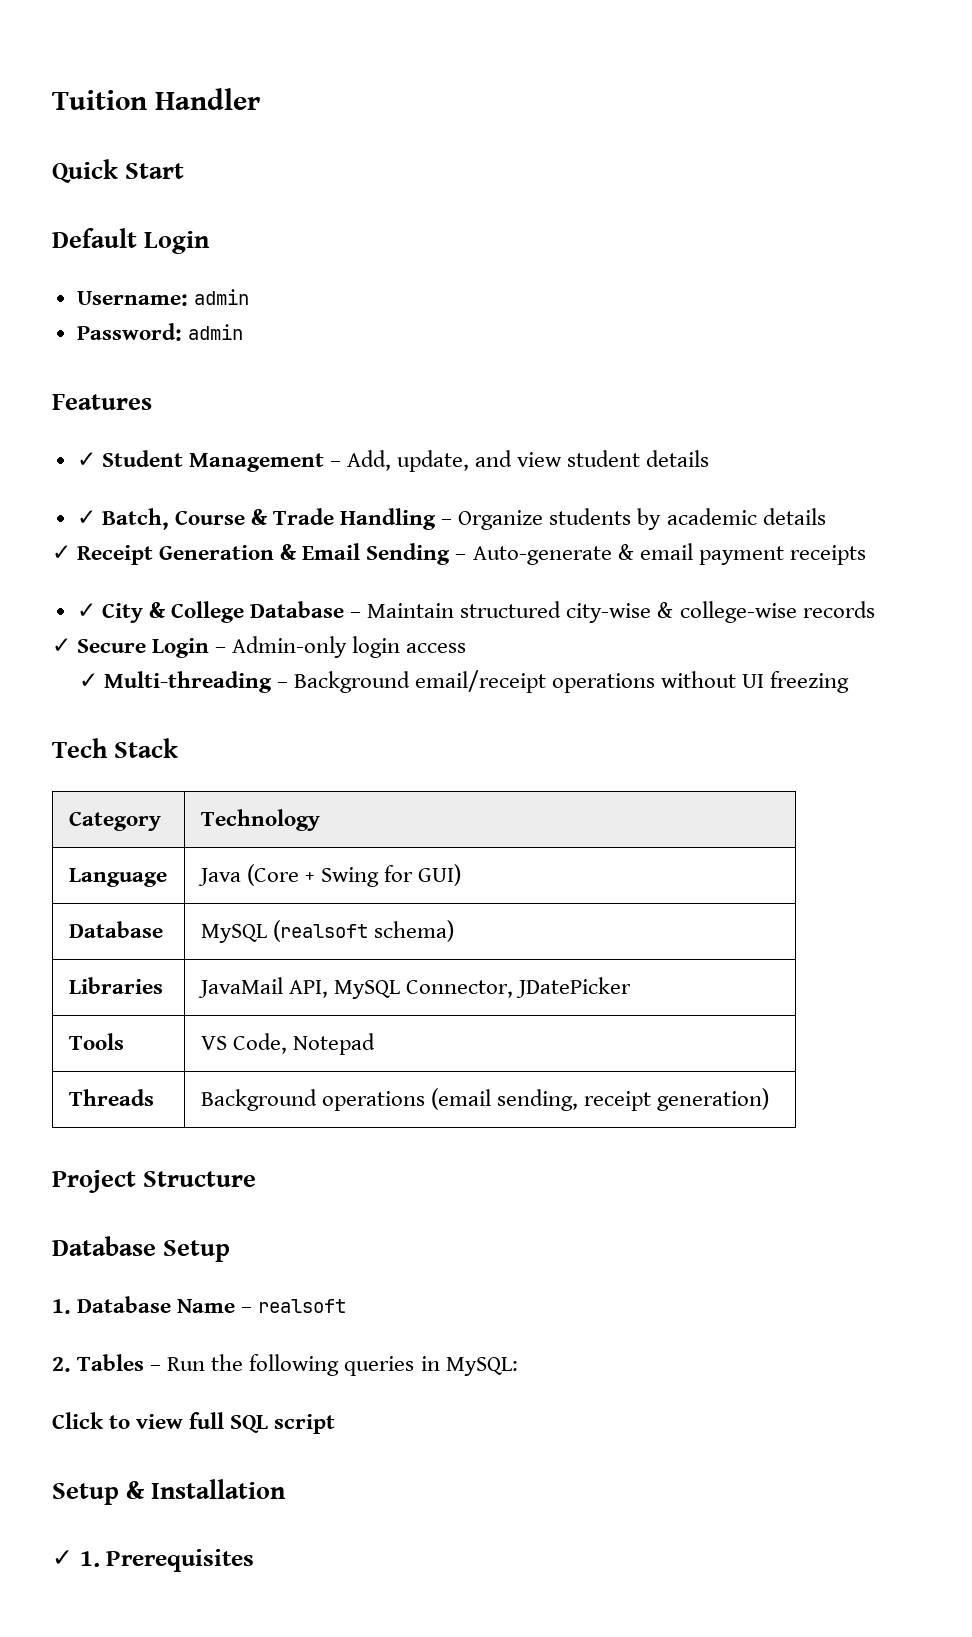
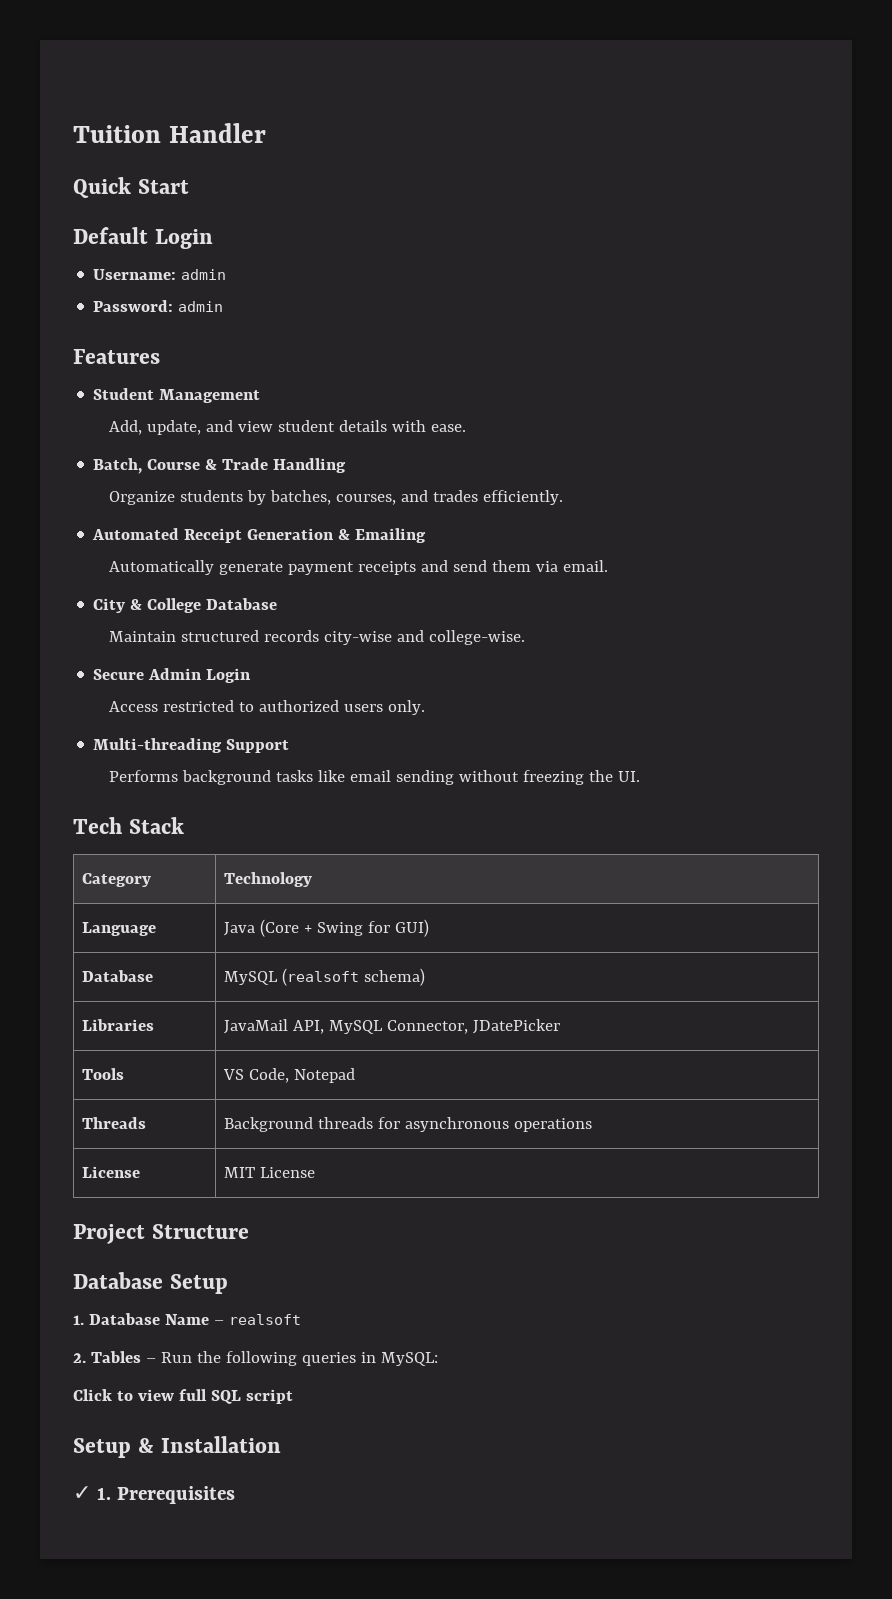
- ✓ Student Management – Add, update, and view student details
- ✓ Batch, Course & Trade Handling – Organize students by academic details
- ✓ Receipt Generation & Email Sending – Auto-generate & email payment receipts
- ✓ City & College Database – Maintain structured city-wise & college-wise records
- ✓ Secure Login – Admin-only login access
- ✓ Multi-threading – Background email/receipt operations without UI freezing
+ Student Management
+ Add, update, and view student details with ease.
+ Batch, Course & Trade Handling
+ Organize students by batches, courses, and trades efficiently.
+ Automated Receipt Generation & Emailing
+ Automatically generate payment receipts and send them via email.
+ City & College Database
+ Maintain structured records city-wise and college-wise.
+ Secure Admin Login
+ Access restricted to authorized users only.
+ Multi-threading Support
+ Performs background tasks like email sending without freezing the UI.
- Threads | Background operations (email sending, receipt generation)
+ Threads | Background threads for asynchronous operations
+ License | MIT License

